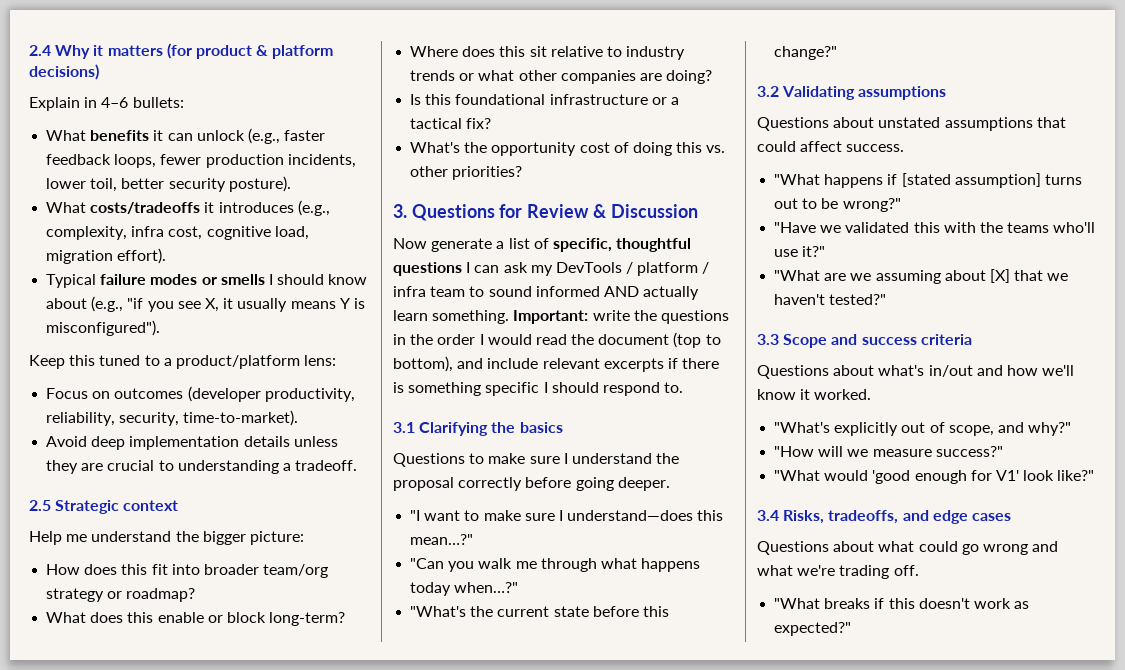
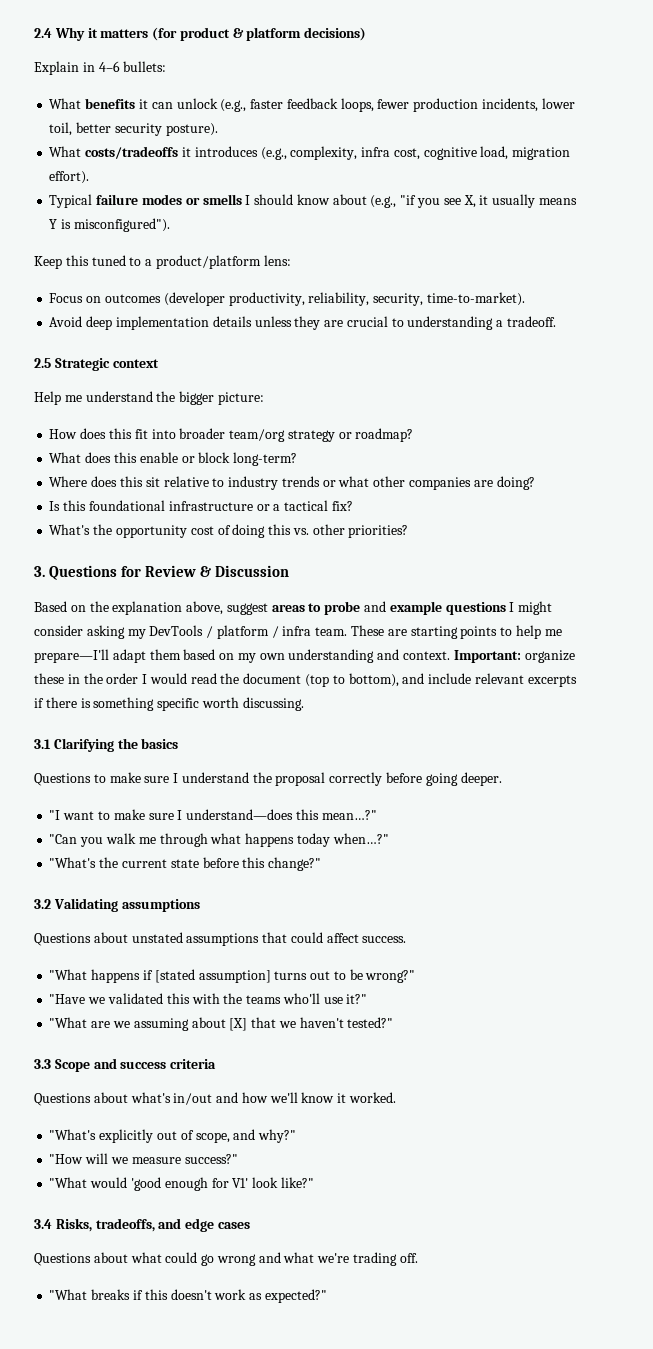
- Now generate a list of specific, thoughtful questions I can ask my DevTools / platform / infra team to sound informed AND actually learn something. Important: write the questions in the order I would read the document (top to bottom), and include relevant excerpts if there is something specific I should respond to.
+ Based on the explanation above, suggest areas to probe and example questions I might consider asking my DevTools / platform / infra team. These are starting points to help me prepare—I'll adapt them based on my own understanding and context. Important: organize these in the order I would read the document (top to bottom), and include relevant excerpts if there is something specific worth discussing.

